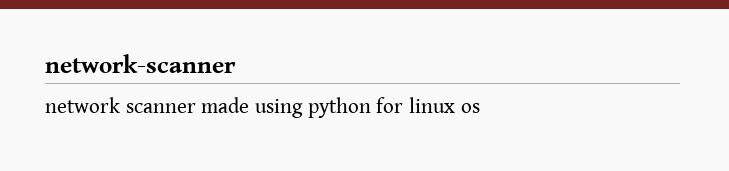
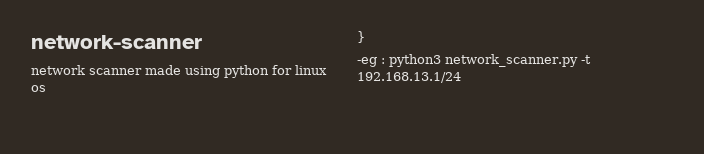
+ }
+ -eg : python3 network_scanner.py -t 192.168.13.1/24

